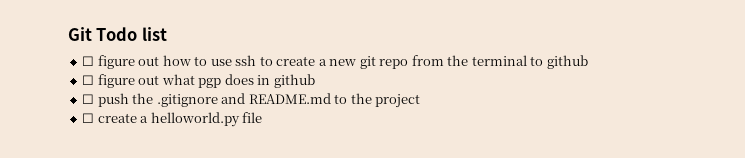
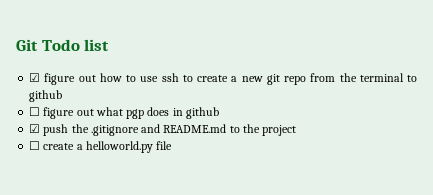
- ☐ figure out how to use ssh to create a new git repo from the terminal to github
+ ☑ figure out how to use ssh to create a new git repo from the terminal to github
- ☐ push the .gitignore and README.md to the project
+ ☑ push the .gitignore and README.md to the project

